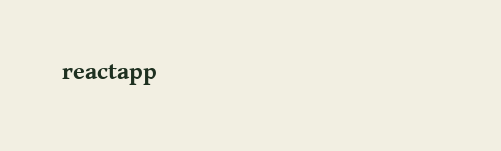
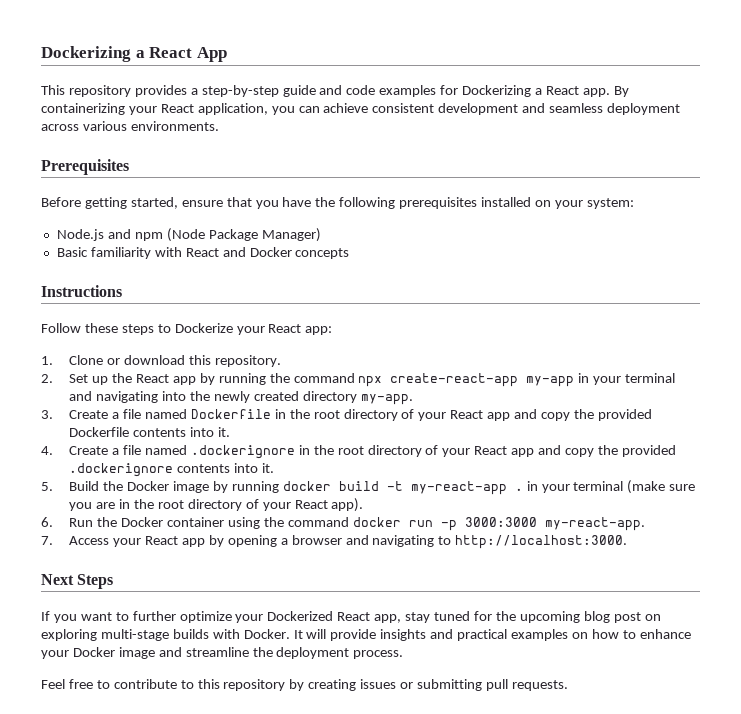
- reactapp
+ Dockerizing a React App
+ This repository provides a step-by-step guide and code examples for Dockerizing a React app. By containerizing your React application, you can achieve consistent development and seamless deployment across various environments.
+ Prerequisites
+ Before getting started, ensure that you have the following prerequisites installed on your system:
+ Node.js and npm (Node Package Manager)
+ Basic familiarity with React and Docker concepts
+ Instructions
+ Follow these steps to Dockerize your React app:
+ 1. Clone or download this repository.
+ 2. Set up the React app by running the command npx create-react-app my-app in your terminal and navigating into the newly created directory my-app.
+ 3. Create a file named Dockerfile in the root directory of your React app and copy the provided Dockerfile contents into it.
+ 4. Create a file named .dockerignore in the root directory of your React app and copy the provided .dockerignore contents into it.
+ 5. Build the Docker image by running docker build -t my-react-app . in your terminal (make sure you are in the root directory of your React app).
+ 6. Run the Docker container using the command docker run -p 3000:3000 my-react-app.
+ 7. Access your React app by opening a browser and navigating to http://localhost:3000.
+ Next Steps
+ If you want to further optimize your Dockerized React app, stay tuned for the upcoming blog post on exploring multi-stage builds with Docker. It will provide insights and practical examples on how to enhance your Docker image and streamline the deployment process.
+ Feel free to contribute to this repository by creating issues or submitting pull requests.

